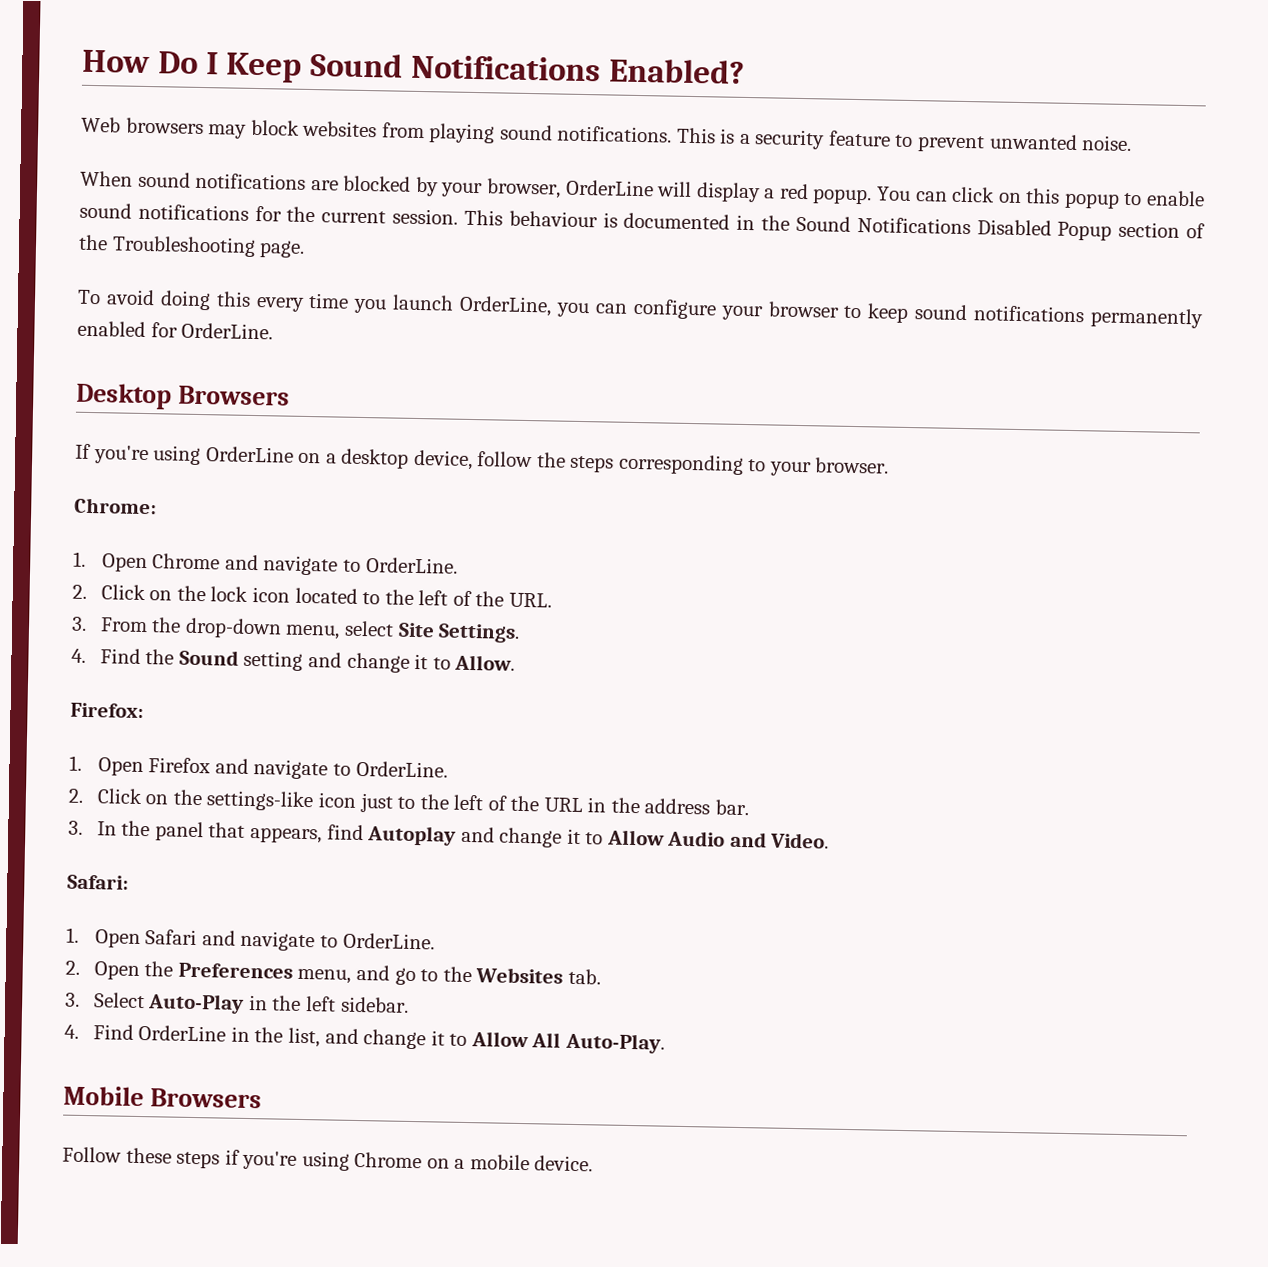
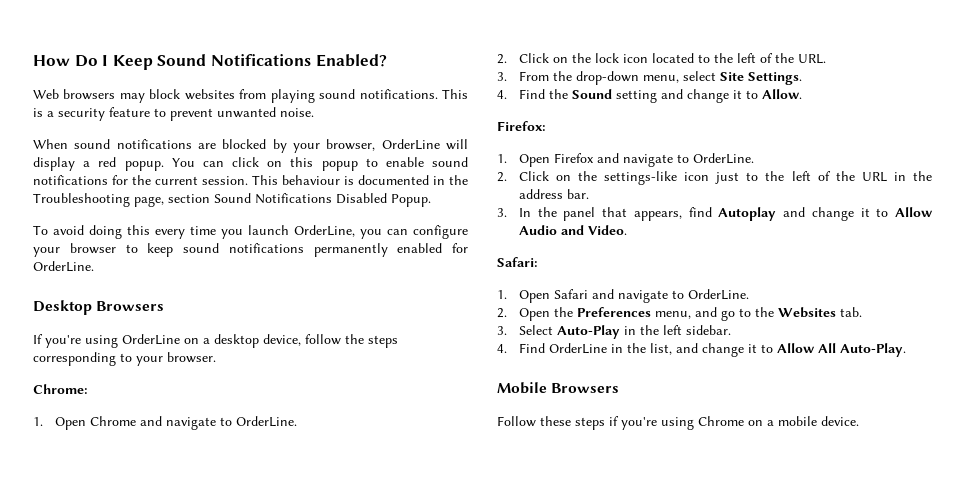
- This behaviour is documented in the Sound Notifications Disabled Popup section of the Troubleshooting page.
+ This behaviour is documented in the Troubleshooting page, section Sound Notifications Disabled Popup.

